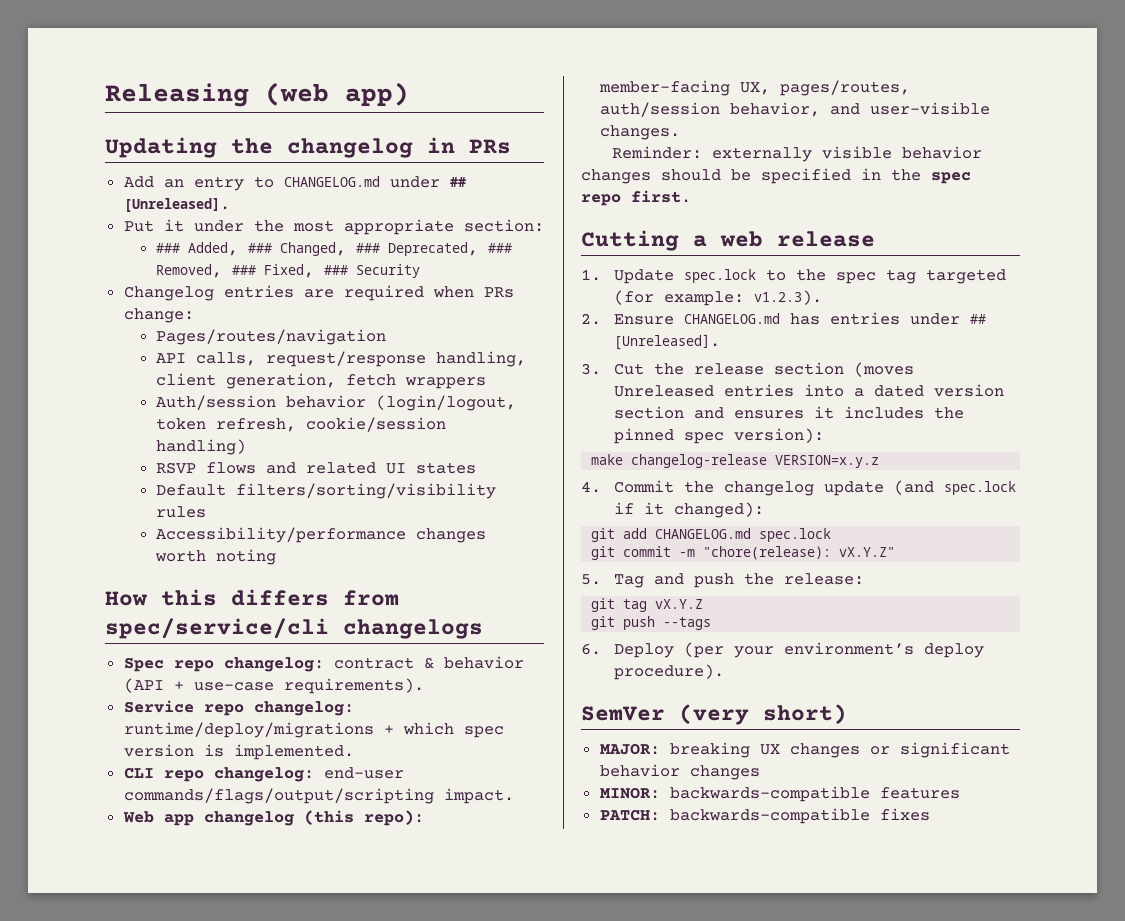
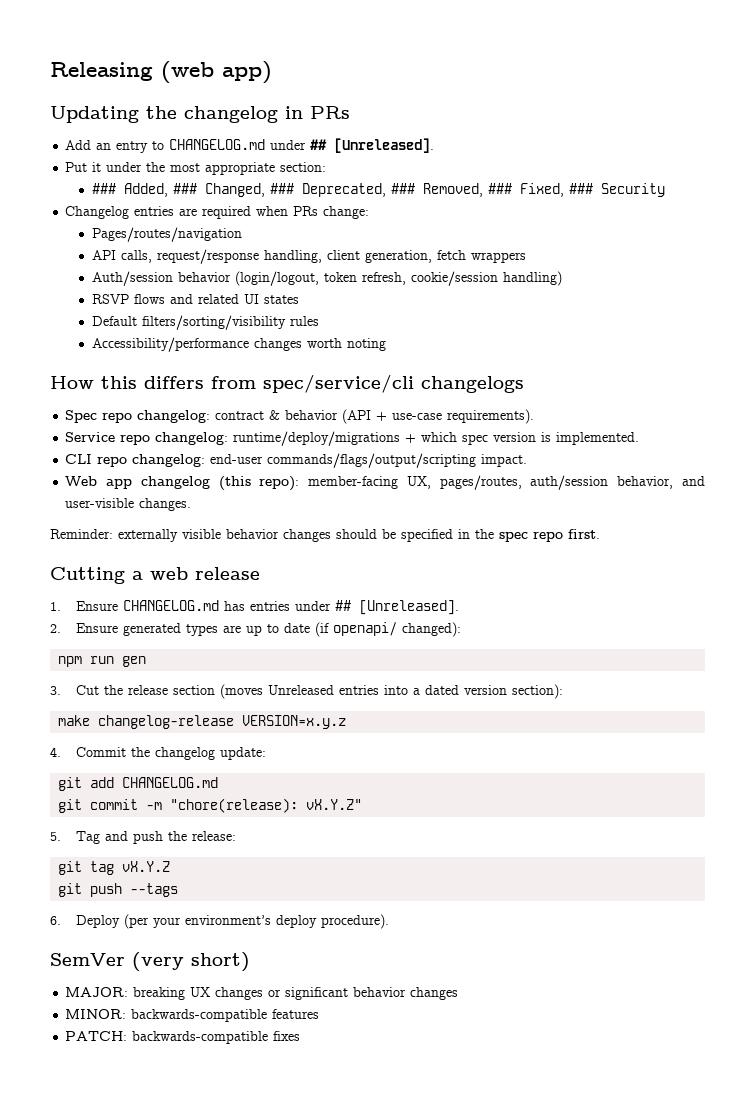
- 1. Update spec.lock to the spec tag targeted (for example: v1.2.3).
- 2. Ensure CHANGELOG.md has entries under ## [Unreleased].
+ 1. Ensure CHANGELOG.md has entries under ## [Unreleased].
+ 2. Ensure generated types are up to date (if openapi/ changed):
+ npm run gen
- 3. Cut the release section (moves Unreleased entries into a dated version section and ensures it includes the pinned spec version):
+ 3. Cut the release section (moves Unreleased entries into a dated version section):
- 4. Commit the changelog update (and spec.lock if it changed):
+ 4. Commit the changelog update:
- git add CHANGELOG.md spec.lock
+ git add CHANGELOG.md

